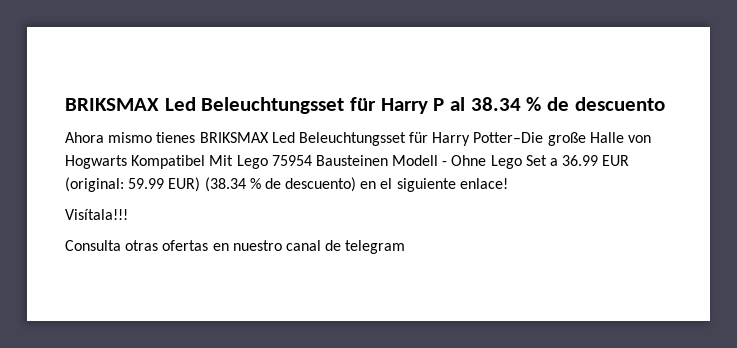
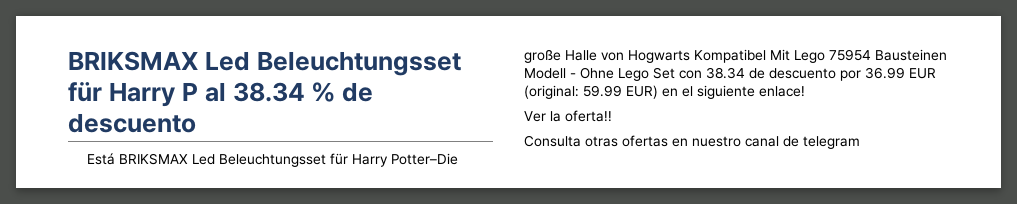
- Ahora mismo tienes BRIKSMAX Led Beleuchtungsset für Harry Potter–Die große Halle von Hogwarts Kompatibel Mit Lego 75954 Bausteinen Modell - Ohne Lego Set a 36.99 EUR (original: 59.99 EUR) (38.34 % de descuento) en el siguiente enlace!
+ Está BRIKSMAX Led Beleuchtungsset für Harry Potter–Die große Halle von Hogwarts Kompatibel Mit Lego 75954 Bausteinen Modell - Ohne Lego Set con 38.34 de descuento por 36.99 EUR (original: 59.99 EUR) en el siguiente enlace!
- Visítala!!!
+ Ver la oferta!!

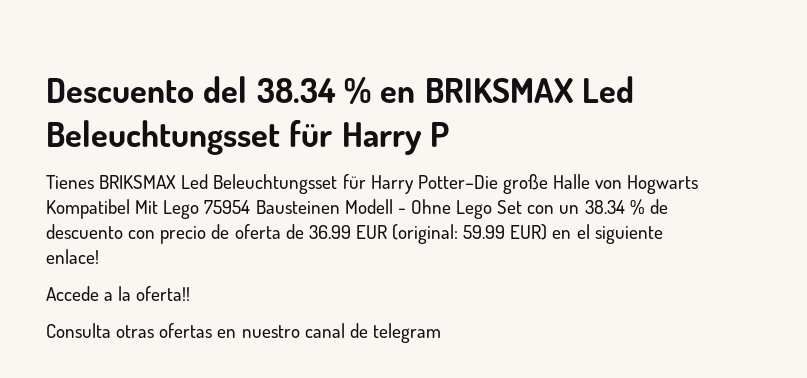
- BRIKSMAX Led Beleuchtungsset für Harry P al 38.34 % de descuento
- Está BRIKSMAX Led Beleuchtungsset für Harry Potter–Die große Halle von Hogwarts Kompatibel Mit Lego 75954 Bausteinen Modell - Ohne Lego Set con 38.34 de descuento por 36.99 EUR (original: 59.99 EUR) en el siguiente enlace!
+ Descuento del 38.34 % en BRIKSMAX Led Beleuchtungsset für Harry P
+ Tienes BRIKSMAX Led Beleuchtungsset für Harry Potter–Die große Halle von Hogwarts Kompatibel Mit Lego 75954 Bausteinen Modell - Ohne Lego Set con un 38.34 % de descuento con precio de oferta de 36.99 EUR (original: 59.99 EUR) en el siguiente enlace!
- Ver la oferta!!
+ Accede a la oferta!!

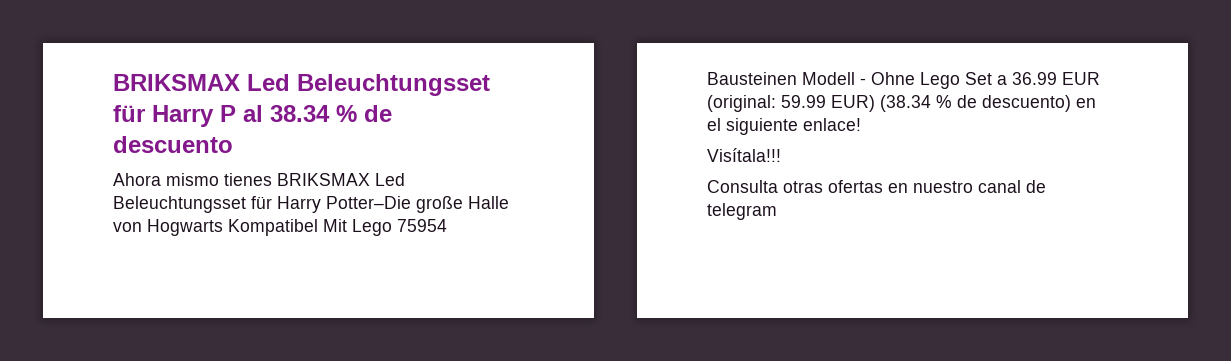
- Descuento del 38.34 % en BRIKSMAX Led Beleuchtungsset für Harry P
- Tienes BRIKSMAX Led Beleuchtungsset für Harry Potter–Die große Halle von Hogwarts Kompatibel Mit Lego 75954 Bausteinen Modell - Ohne Lego Set con un 38.34 % de descuento con precio de oferta de 36.99 EUR (original: 59.99 EUR) en el siguiente enlace!
+ BRIKSMAX Led Beleuchtungsset für Harry P al 38.34 % de descuento
+ Ahora mismo tienes BRIKSMAX Led Beleuchtungsset für Harry Potter–Die große Halle von Hogwarts Kompatibel Mit Lego 75954 Bausteinen Modell - Ohne Lego Set a 36.99 EUR (original: 59.99 EUR) (38.34 % de descuento) en el siguiente enlace!
- Accede a la oferta!!
+ Visítala!!!

